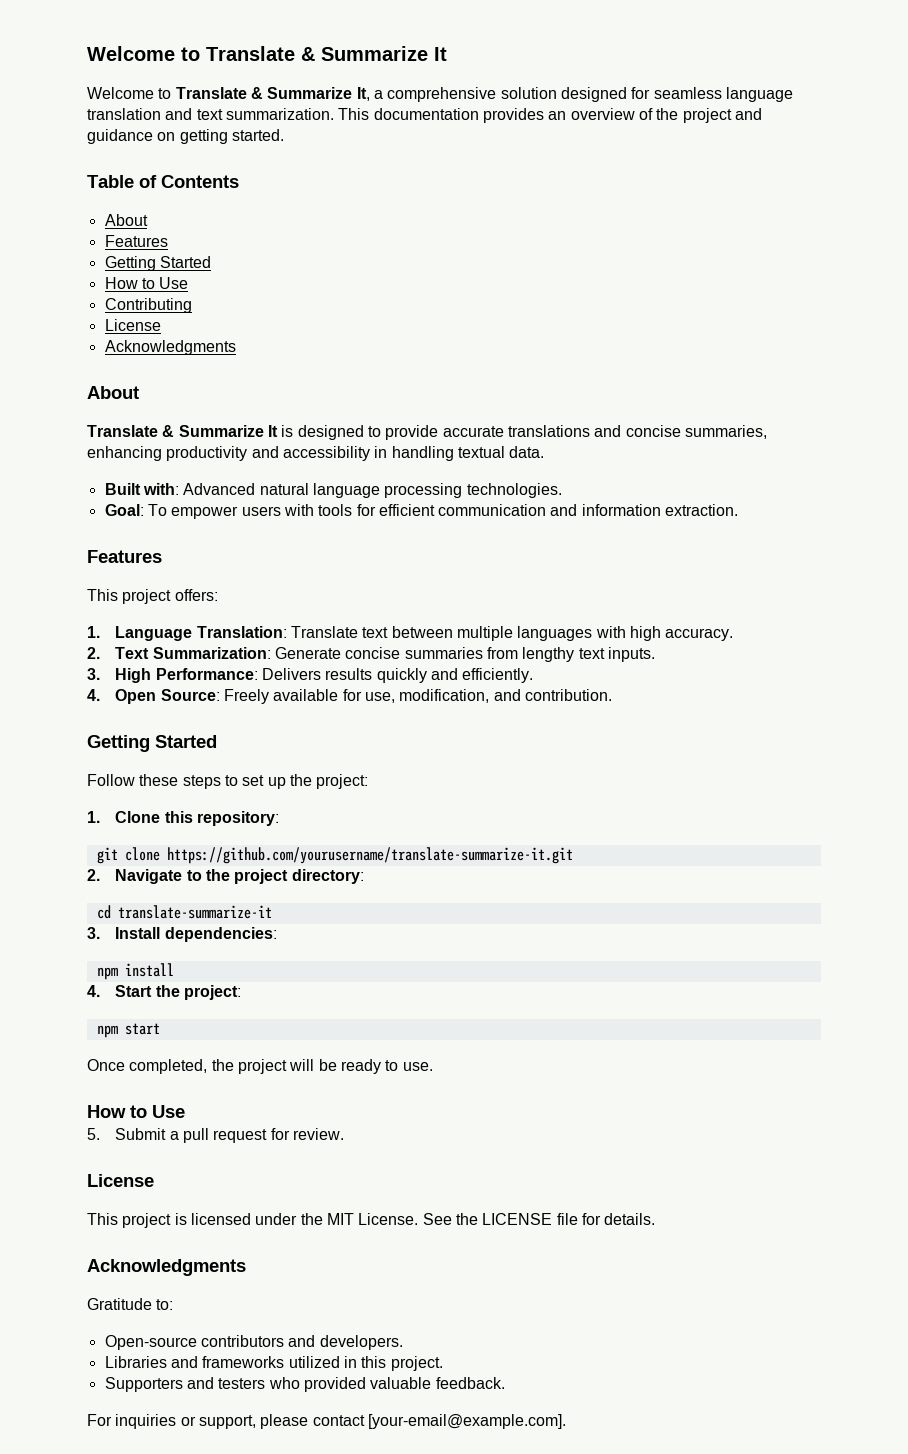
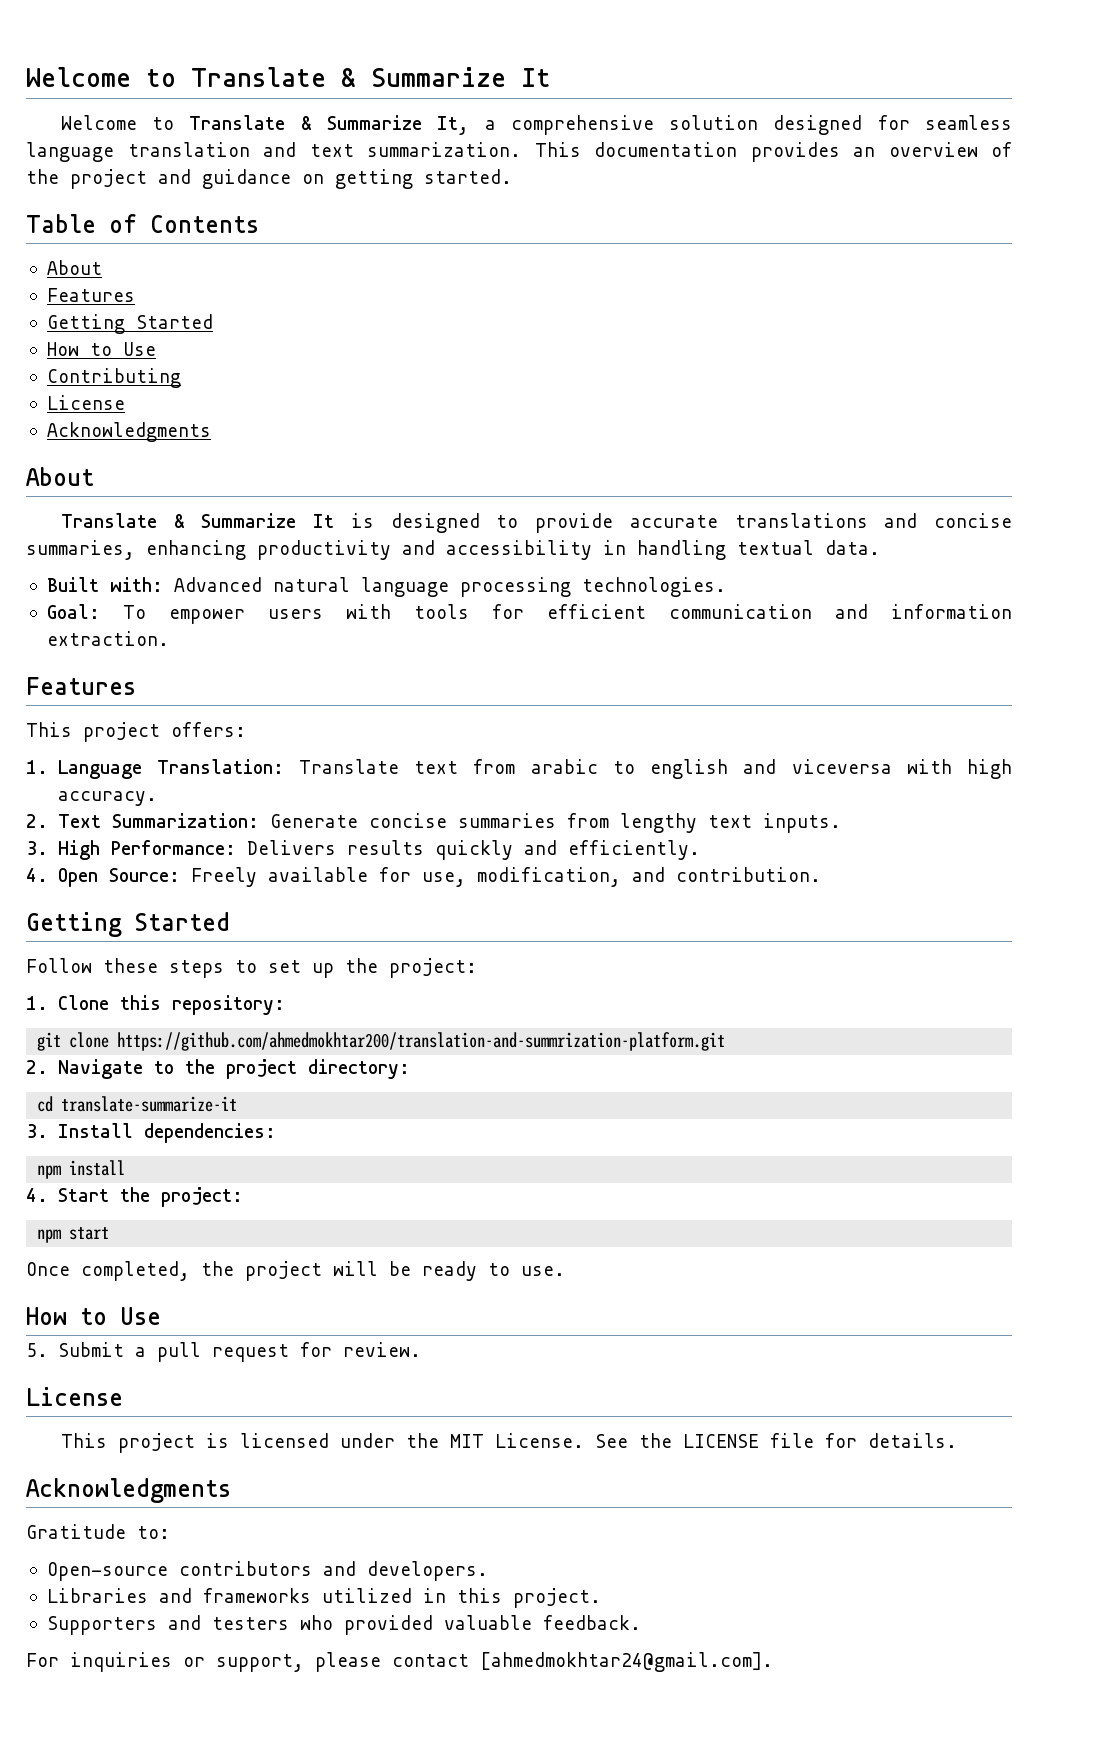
- 1. Language Translation: Translate text between multiple languages with high accuracy.
+ 1. Language Translation: Translate text from arabic to english and viceversa with high accuracy.
- git clone https://github.com/yourusername/translate-summarize-it.git
+ git clone https://github.com/ahmedmokhtar200/translation-and-summrization-platform.git
- For inquiries or support, please contact [your-email@example.com].
+ For inquiries or support, please contact [ahmedmokhtar24@gmail.com].

